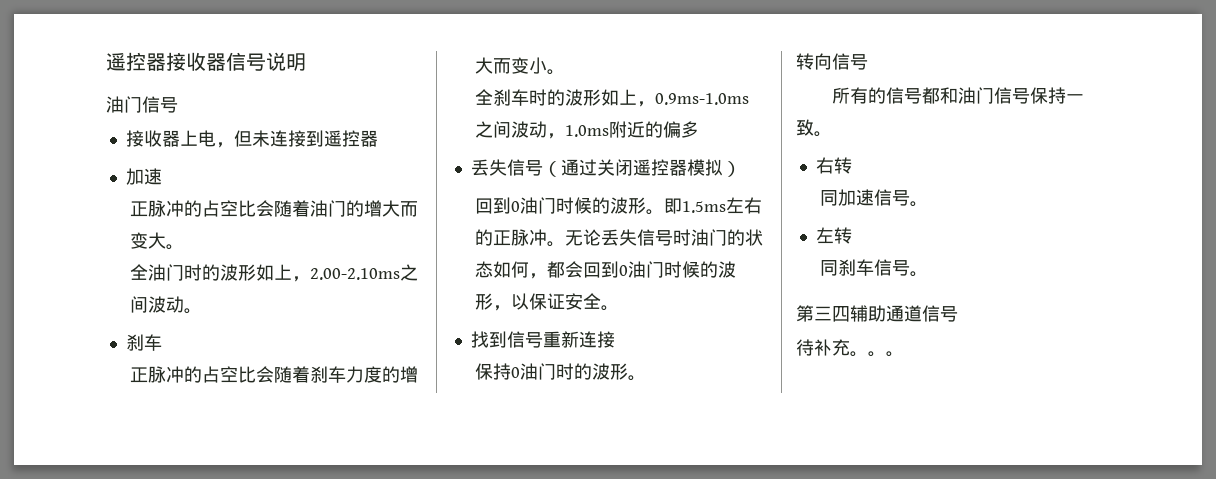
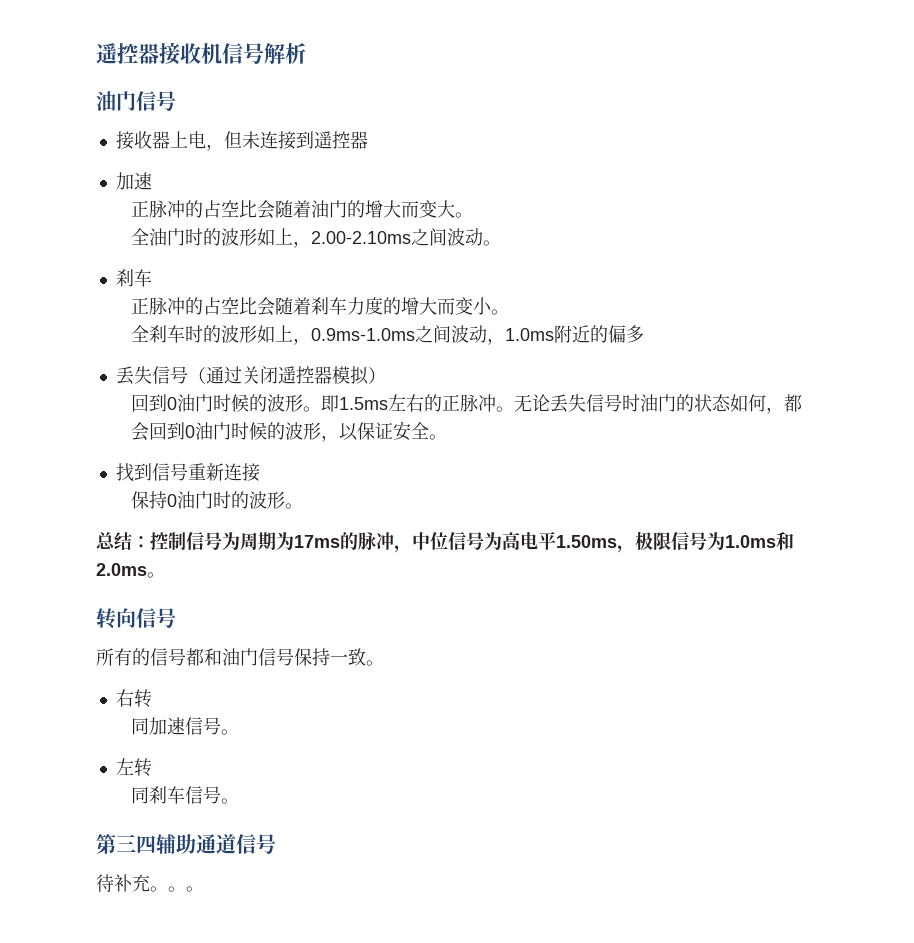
- 遥控器接收器信号说明
+ 遥控器接收机信号解析
+ 总结：控制信号为周期为17ms的脉冲，中位信号为高电平1.50ms，极限信号为1.0ms和2.0ms。

